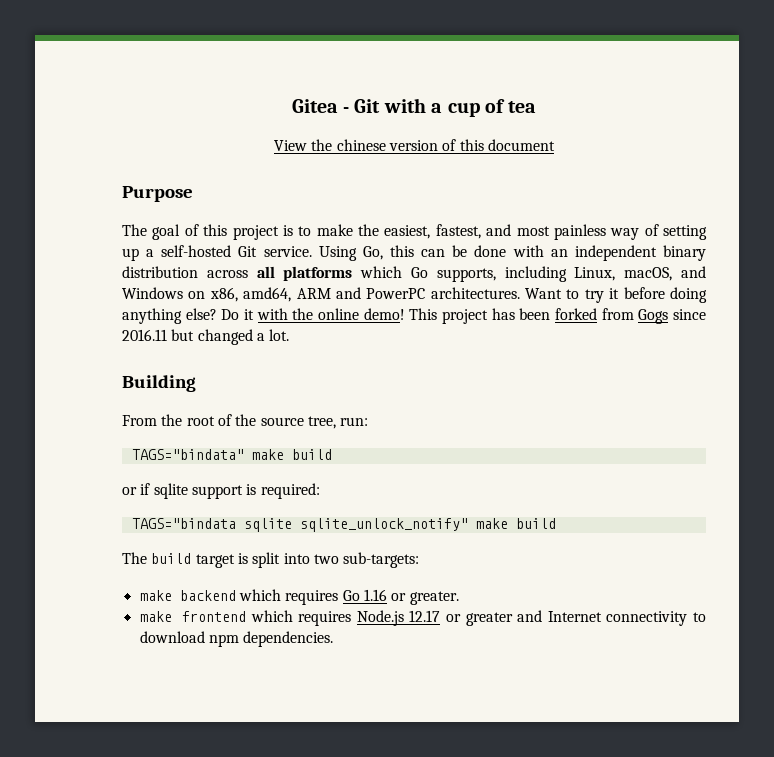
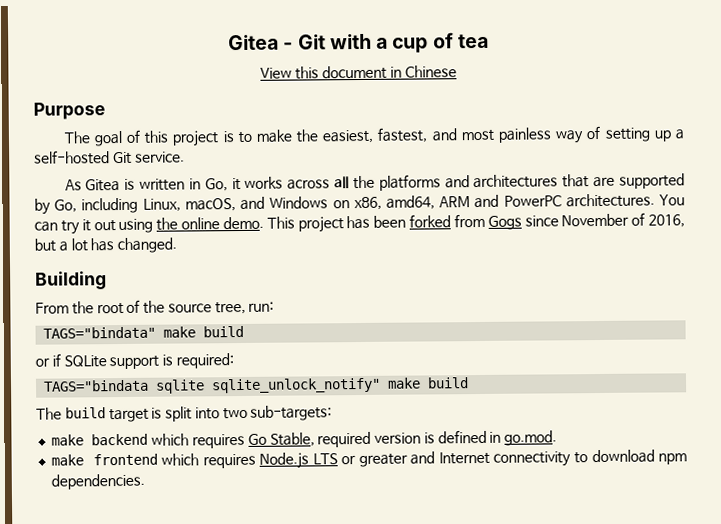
- View the chinese version of this document
+ View this document in Chinese
- The goal of this project is to make the easiest, fastest, and most painless way of setting up a self-hosted Git service. Using Go, this can be done with an independent binary distribution across all platforms which Go supports, including Linux, macOS, and Windows on x86, amd64, ARM and PowerPC architectures.
+ The goal of this project is to make the easiest, fastest, and most painless way of setting up a self-hosted Git service.
+ As Gitea is written in Go, it works across all the platforms and architectures that are supported by Go, including Linux, macOS, and Windows on x86, amd64, ARM and PowerPC architectures.
- Want to try it before doing anything else? Do it with the online demo!
+ You can try it out using the online demo.
- This project has been forked from Gogs since 2016.11 but changed a lot.
+ This project has been forked from Gogs since November of 2016, but a lot has changed.
- or if sqlite support is required:
+ or if SQLite support is required:
- make backend which requires Go 1.16 or greater.
+ make backend which requires Go Stable, required version is defined in go.mod.
- make frontend which requires Node.js 12.17 or greater and Internet connectivity to download npm dependencies.
+ make frontend which requires Node.js LTS or greater and Internet connectivity to download npm dependencies.

